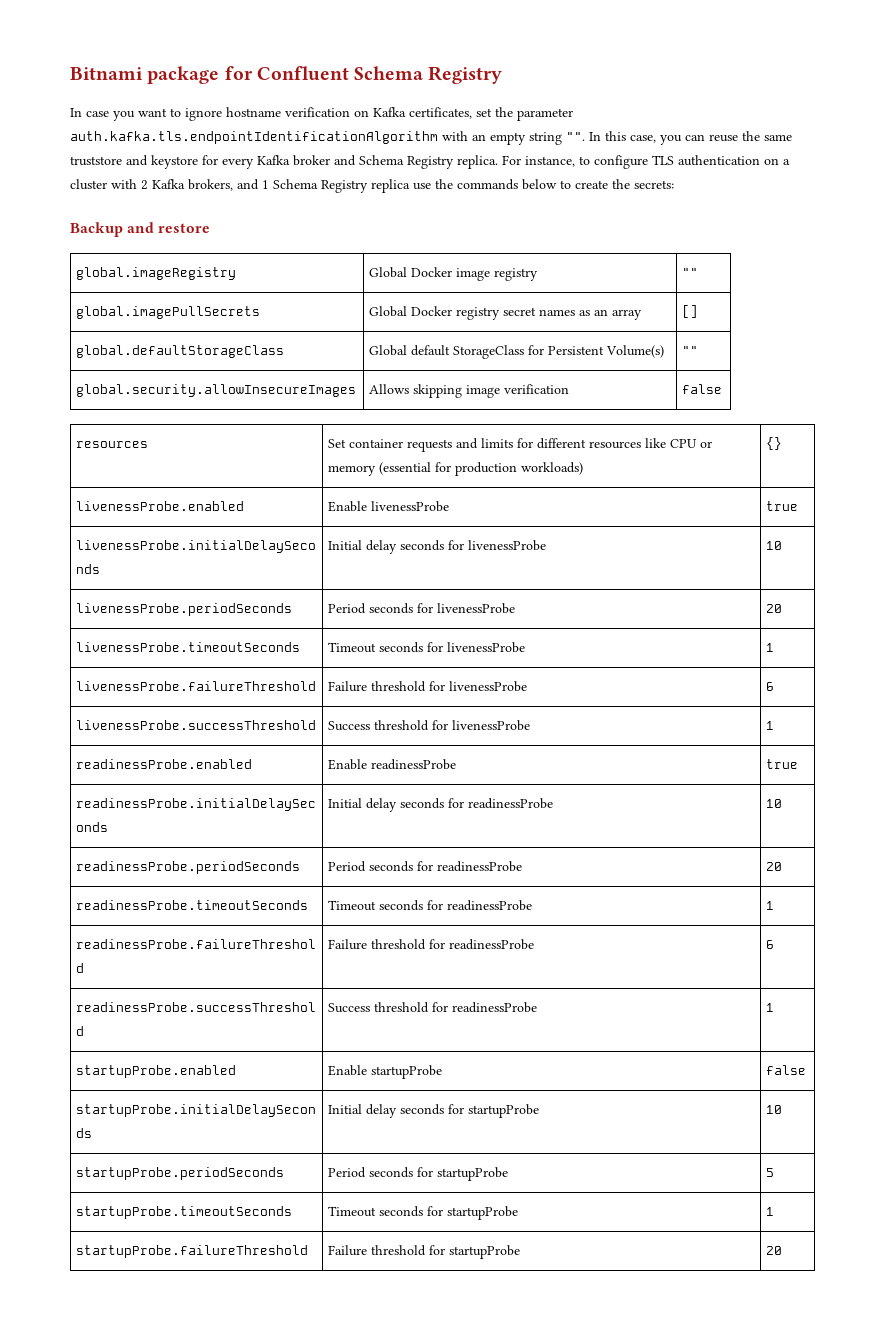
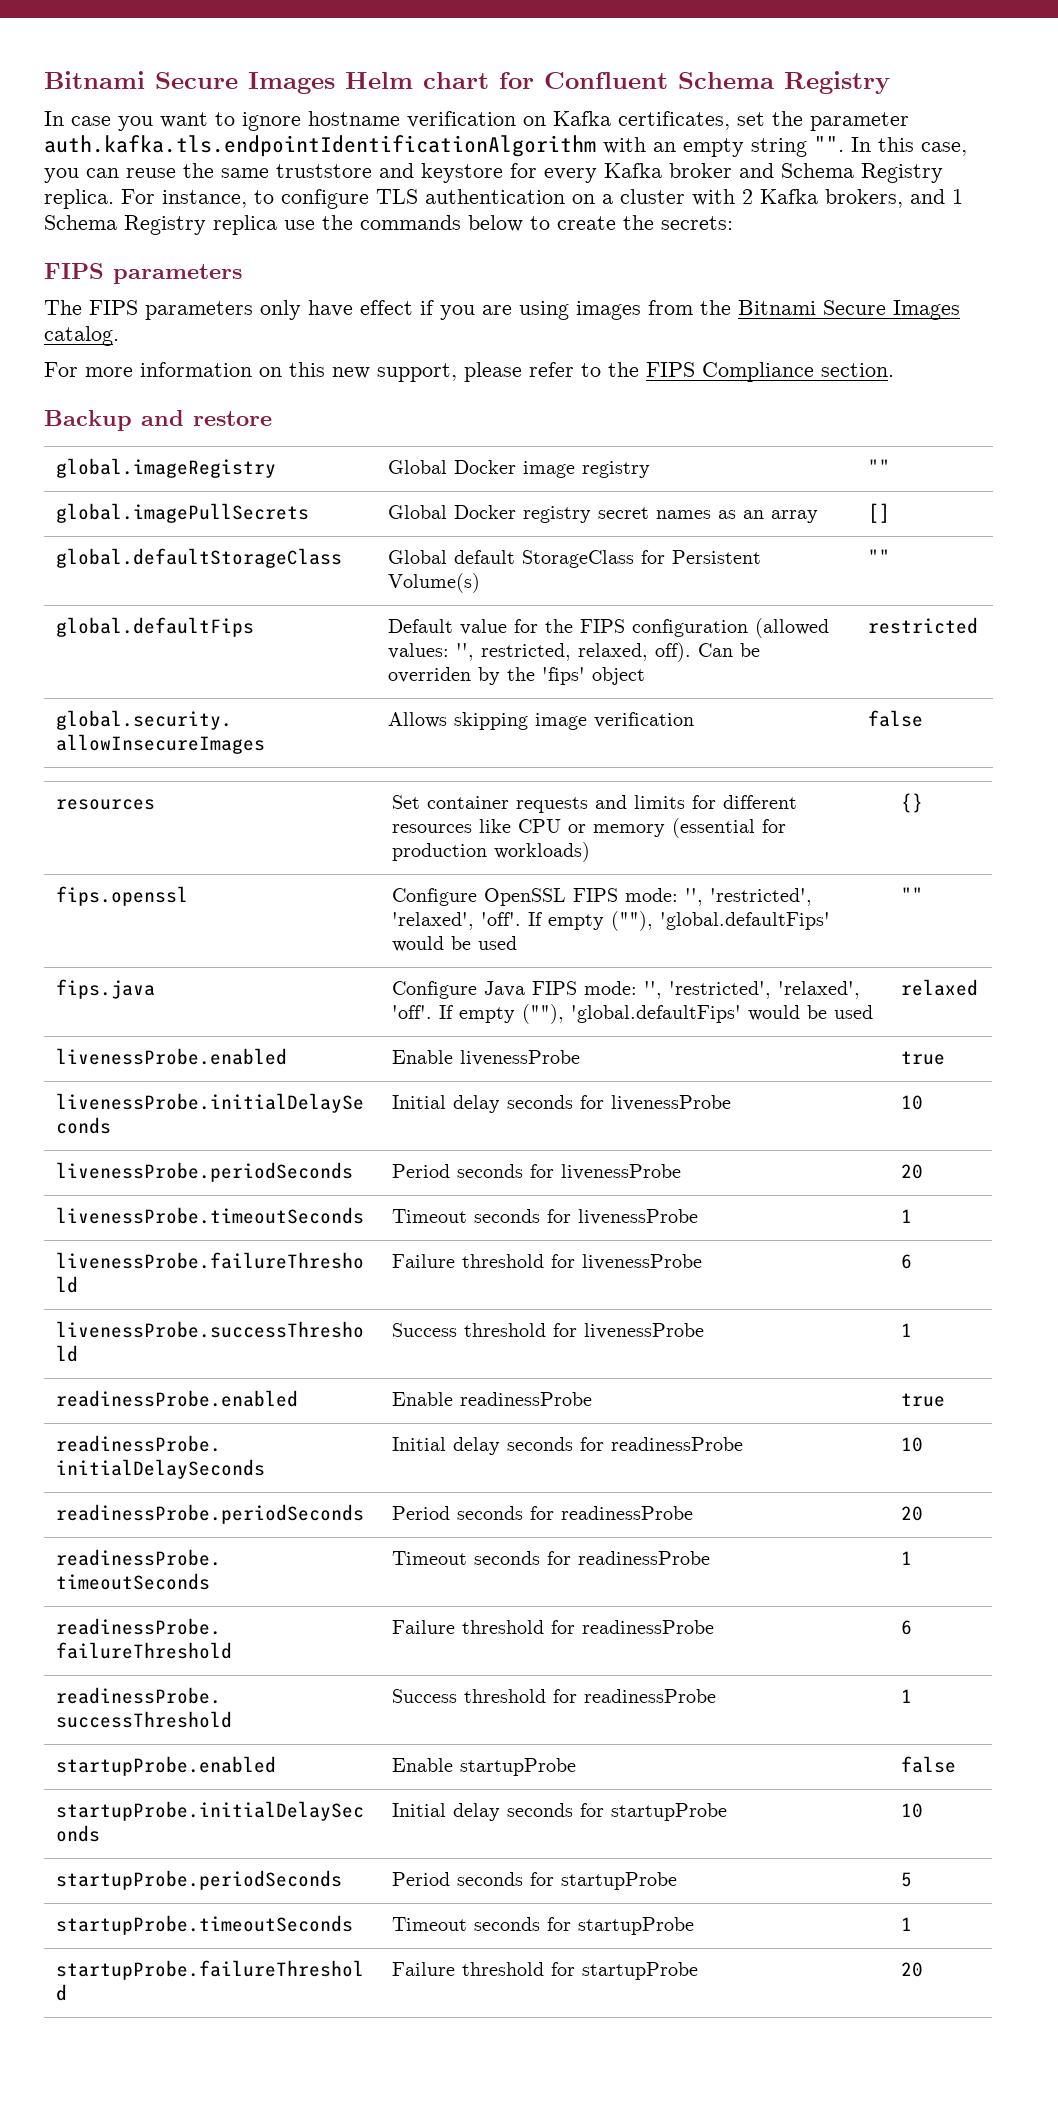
- Bitnami package for Confluent Schema Registry
+ Bitnami Secure Images Helm chart for Confluent Schema Registry
  For instance, to configure TLS authentication on a cluster with 2 Kafka brokers, and 1 Schema Registry replica use the commands below to create the secrets:
+ FIPS parameters
+ The FIPS parameters only have effect if you are using images from the Bitnami Secure Images catalog.
+ For more information on this new support, please refer to the FIPS Compliance section.
+ global.defaultFips | Default value for the FIPS configuration (allowed values: '', restricted, relaxed, off). Can be overriden by the 'fips' object | restricted
+ fips.openssl | Configure OpenSSL FIPS mode: '', 'restricted', 'relaxed', 'off'. If empty (""), 'global.defaultFips' would be used | ""
+ fips.java | Configure Java FIPS mode: '', 'restricted', 'relaxed', 'off'. If empty (""), 'global.defaultFips' would be used | relaxed

